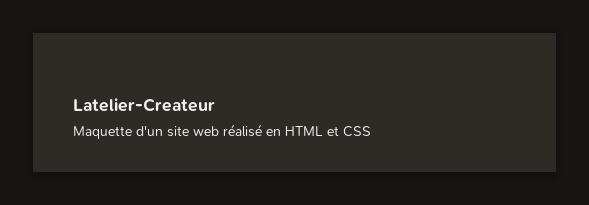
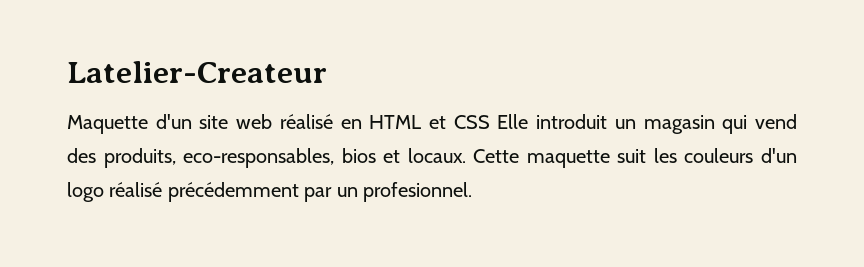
- Maquette d'un site web réalisé en HTML et CSS
+ Maquette d'un site web réalisé en HTML et CSS Elle introduit un magasin qui vend des produits, eco-responsables, bios et locaux. Cette maquette suit les couleurs d'un logo réalisé précédemment par un profesionnel.

